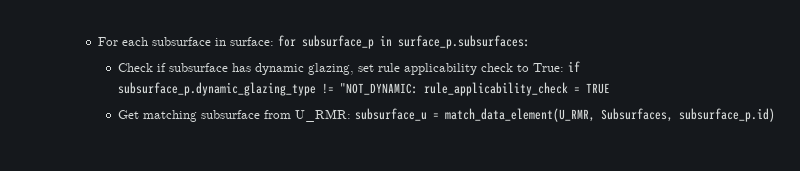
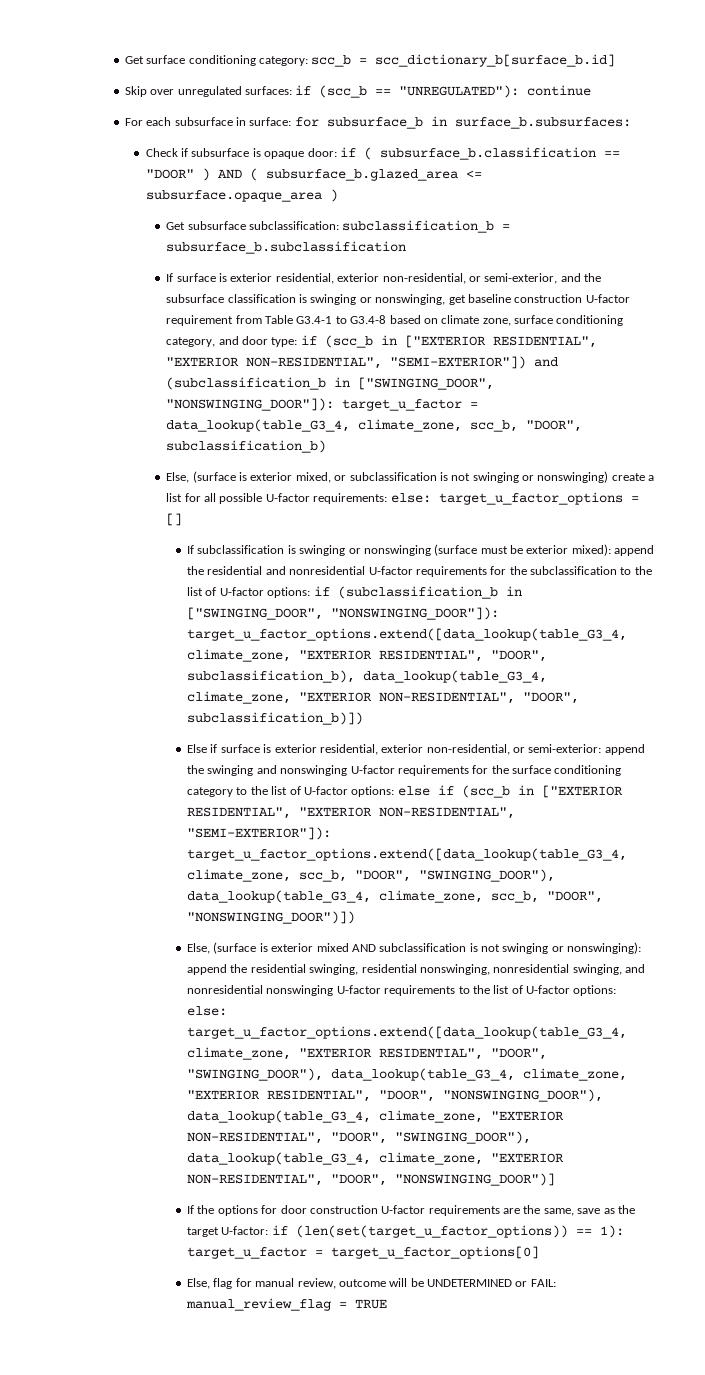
+ Get surface conditioning category: scc_b = scc_dictionary_b[surface_b.id]
+ Skip over unregulated surfaces: if (scc_b == "UNREGULATED"): continue
- For each subsurface in surface: for subsurface_p in surface_p.subsurfaces:
+ For each subsurface in surface: for subsurface_b in surface_b.subsurfaces:
- Check if subsurface has dynamic glazing, set rule applicability check to True: if subsurface_p.dynamic_glazing_type != "NOT_DYNAMIC: rule_applicability_check = TRUE
- Get matching subsurface from U_RMR: subsurface_u = match_data_element(U_RMR, Subsurfaces, subsurface_p.id)
+ Check if subsurface is opaque door: if ( subsurface_b.classification == "DOOR" ) AND ( subsurface_b.glazed_area <= subsurface.opaque_area )
+ Get subsurface subclassification: subclassification_b = subsurface_b.subclassification
+ If surface is exterior residential, exterior non-residential, or semi-exterior, and the subsurface classification is swinging or nonswinging, get baseline construction U-factor requirement from Table G3.4-1 to G3.4-8 based on climate zone, surface conditioning category, and door type: if (scc_b in ["EXTERIOR RESIDENTIAL", "EXTERIOR NON-RESIDENTIAL", "SEMI-EXTERIOR"]) and (subclassification_b in ["SWINGING_DOOR", "NONSWINGING_DOOR"]): target_u_factor = data_lookup(table_G3_4, climate_zone, scc_b, "DOOR", subclassification_b)
+ Else, (surface is exterior mixed, or subclassification is not swinging or nonswinging) create a list for all possible U-factor requirements: else: target_u_factor_options = []
+ If subclassification is swinging or nonswinging (surface must be exterior mixed): append the residential and nonresidential U-factor requirements for the subclassification to the list of U-factor options: if (subclassification_b in ["SWINGING_DOOR", "NONSWINGING_DOOR"]): target_u_factor_options.extend([data_lookup(table_G3_4, climate_zone, "EXTERIOR RESIDENTIAL", "DOOR", subclassification_b), data_lookup(table_G3_4, climate_zone, "EXTERIOR NON-RESIDENTIAL", "DOOR", subclassification_b)])
+ Else if surface is exterior residential, exterior non-residential, or semi-exterior: append the swinging and nonswinging U-factor requirements for the surface conditioning category to the list of U-factor options: else if (scc_b in ["EXTERIOR RESIDENTIAL", "EXTERIOR NON-RESIDENTIAL", "SEMI-EXTERIOR"]): target_u_factor_options.extend([data_lookup(table_G3_4, climate_zone, scc_b, "DOOR", "SWINGING_DOOR"), data_lookup(table_G3_4, climate_zone, scc_b, "DOOR", "NONSWINGING_DOOR")])
+ Else, (surface is exterior mixed AND subclassification is not swinging or nonswinging): append the residential swinging, residential nonswinging, nonresidential swinging, and nonresidential nonswinging U-factor requirements to the list of U-factor options: else: target_u_factor_options.extend([data_lookup(table_G3_4, climate_zone, "EXTERIOR RESIDENTIAL", "DOOR", "SWINGING_DOOR"), data_lookup(table_G3_4, climate_zone, "EXTERIOR RESIDENTIAL", "DOOR", "NONSWINGING_DOOR"), data_lookup(table_G3_4, climate_zone, "EXTERIOR NON-RESIDENTIAL", "DOOR", "SWINGING_DOOR"), data_lookup(table_G3_4, climate_zone, "EXTERIOR NON-RESIDENTIAL", "DOOR", "NONSWINGING_DOOR")]
+ If the options for door construction U-factor requirements are the same, save as the target U-factor: if (len(set(target_u_factor_options)) == 1): target_u_factor = target_u_factor_options[0]
+ Else, flag for manual review, outcome will be UNDETERMINED or FAIL: manual_review_flag = TRUE

